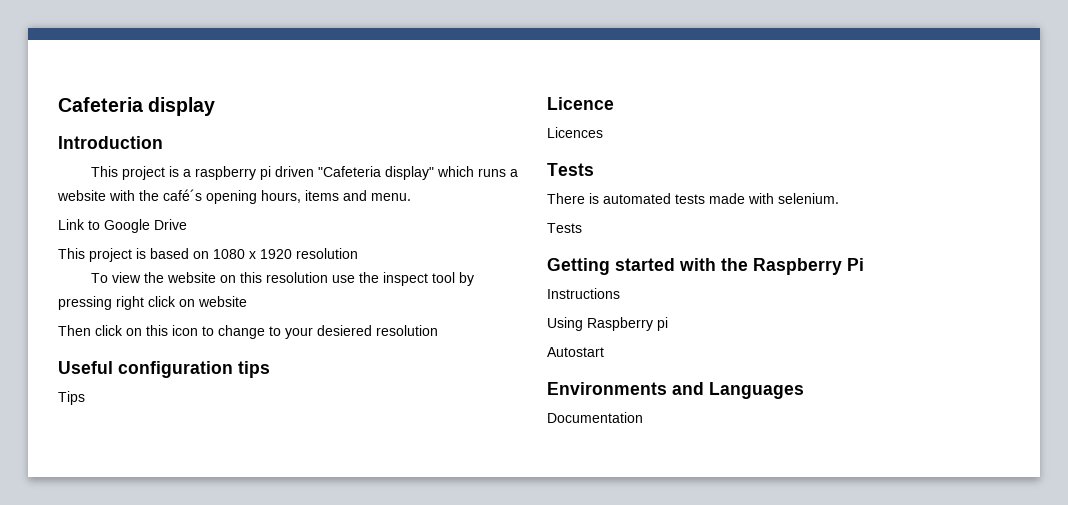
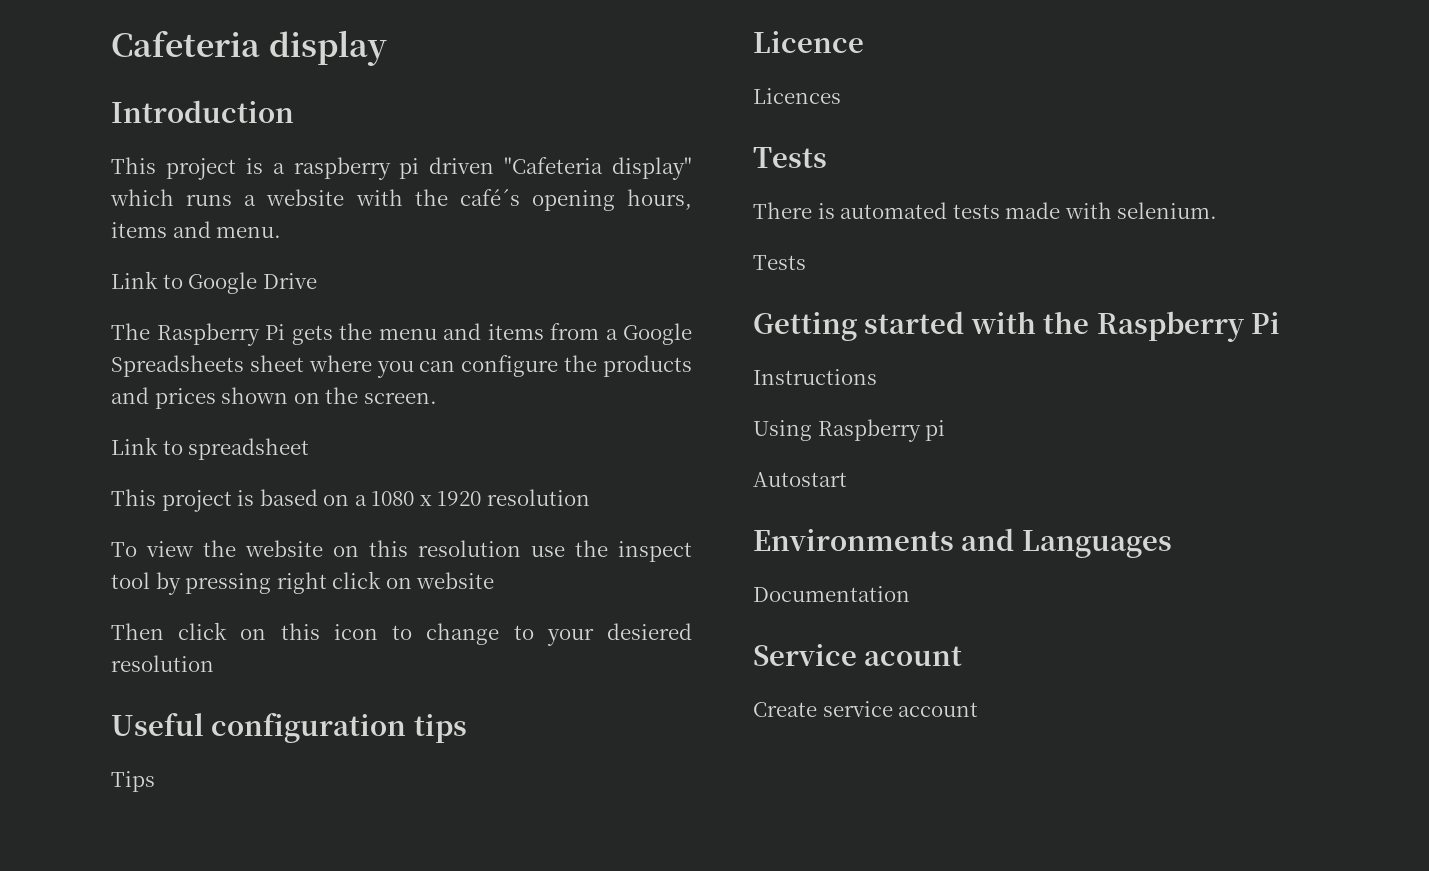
+ The Raspberry Pi gets the menu and items from a Google Spreadsheets sheet where you can configure the products and prices shown on the screen.
+ Link to spreadsheet
- This project is based on 1080 x 1920 resolution
+ This project is based on a 1080 x 1920 resolution
+ Service acount
+ Create service account

